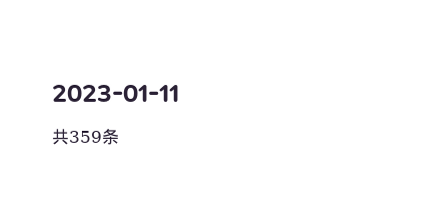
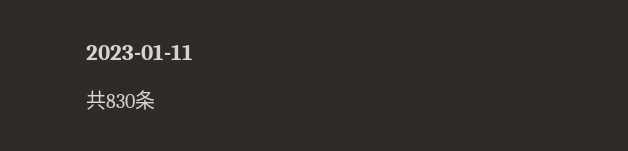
- 共359条
+ 共830条

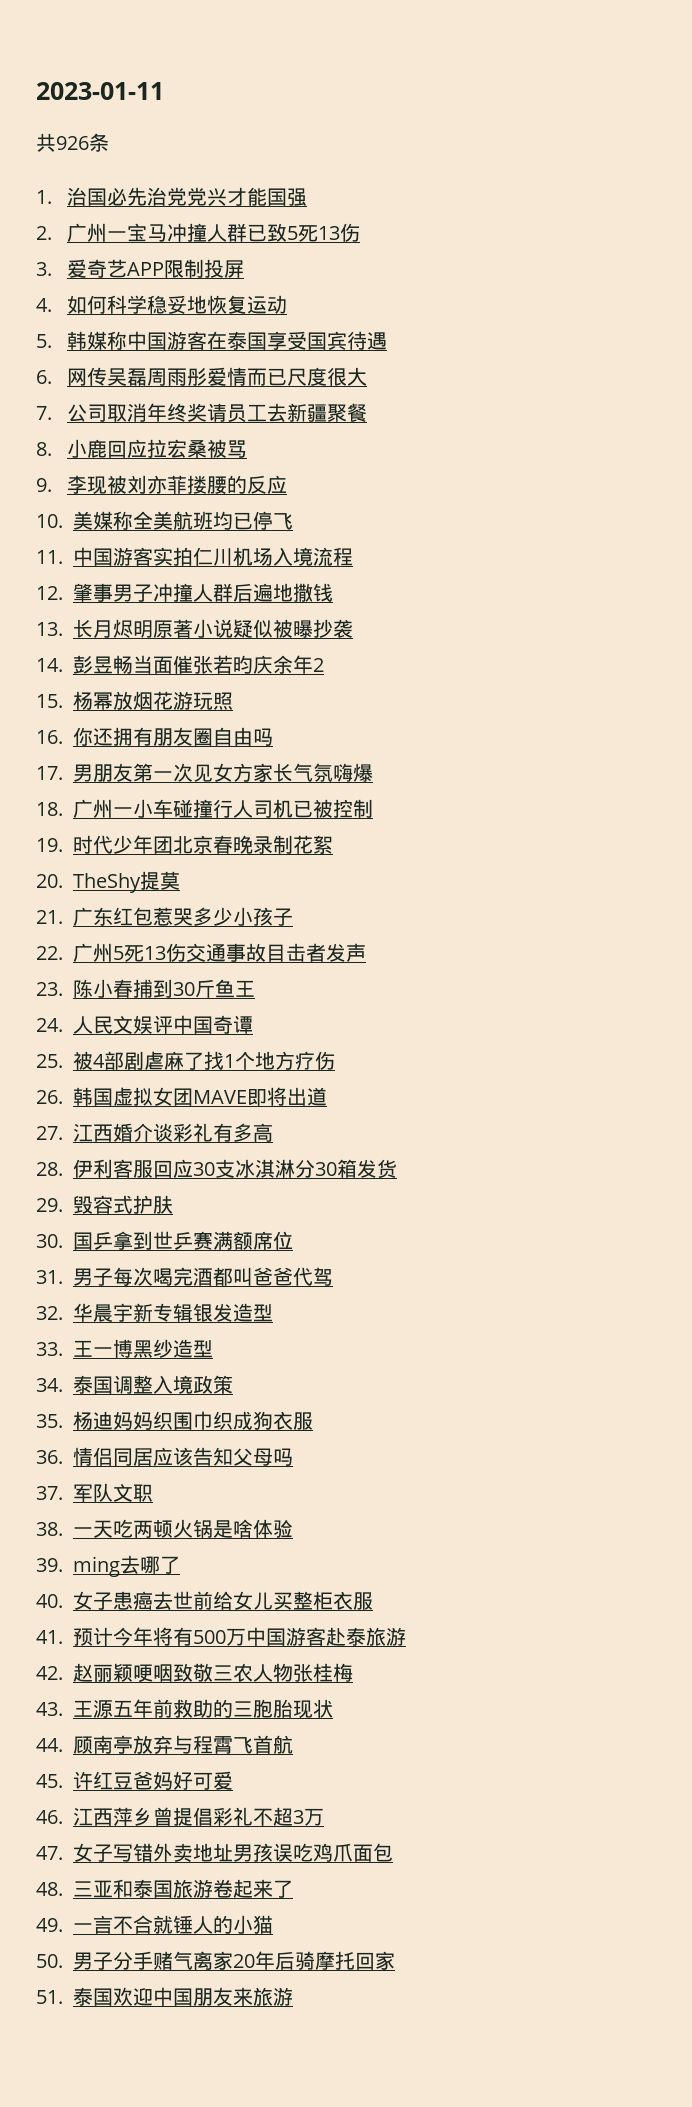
- 共830条
+ 共926条
+ 1.治国必先治党党兴才能国强
+ 2.广州一宝马冲撞人群已致5死13伤
+ 3.爱奇艺APP限制投屏
+ 4.如何科学稳妥地恢复运动
+ 5.韩媒称中国游客在泰国享受国宾待遇
+ 6.网传吴磊周雨彤爱情而已尺度很大
+ 7.公司取消年终奖请员工去新疆聚餐
+ 8.小鹿回应拉宏桑被骂
+ 9.李现被刘亦菲搂腰的反应
+ 10.美媒称全美航班均已停飞
+ 11.中国游客实拍仁川机场入境流程
+ 12.肇事男子冲撞人群后遍地撒钱
+ 13.长月烬明原著小说疑似被曝抄袭
+ 14.彭昱畅当面催张若昀庆余年2
+ 15.杨幂放烟花游玩照
+ 16.你还拥有朋友圈自由吗
+ 17.男朋友第一次见女方家长气氛嗨爆
+ 18.广州一小车碰撞行人司机已被控制
+ 19.时代少年团北京春晚录制花絮
+ 20. TheShy提莫
+ 21.广东红包惹哭多少小孩子
+ 22.广州5死13伤交通事故目击者发声
+ 23.陈小春捕到30斤鱼王
+ 24.人民文娱评中国奇谭
+ 25.被4部剧虐麻了找1个地方疗伤
+ 26.韩国虚拟女团MAVE即将出道
+ 27.江西婚介谈彩礼有多高
+ 28.伊利客服回应30支冰淇淋分30箱发货
+ 29.毁容式护肤
+ 30.国乒拿到世乒赛满额席位
+ 31.男子每次喝完酒都叫爸爸代驾
+ 32.华晨宇新专辑银发造型
+ 33.王一博黑纱造型
+ 34.泰国调整入境政策
+ 35.杨迪妈妈织围巾织成狗衣服
+ 36.情侣同居应该告知父母吗
+ 37.军队文职
+ 38.一天吃两顿火锅是啥体验
+ 39. ming去哪了
+ 40.女子患癌去世前给女儿买整柜衣服
+ 41.预计今年将有500万中国游客赴泰旅游
+ 42.赵丽颖哽咽致敬三农人物张桂梅
+ 43.王源五年前救助的三胞胎现状
+ 44.顾南亭放弃与程霄飞首航
+ 45.许红豆爸妈好可爱
+ 46.江西萍乡曾提倡彩礼不超3万
+ 47.女子写错外卖地址男孩误吃鸡爪面包
+ 48.三亚和泰国旅游卷起来了
+ 49.一言不合就锤人的小猫
+ 50.男子分手赌气离家20年后骑摩托回家
+ 51.泰国欢迎中国朋友来旅游

